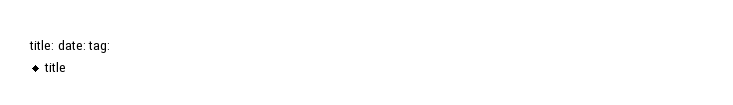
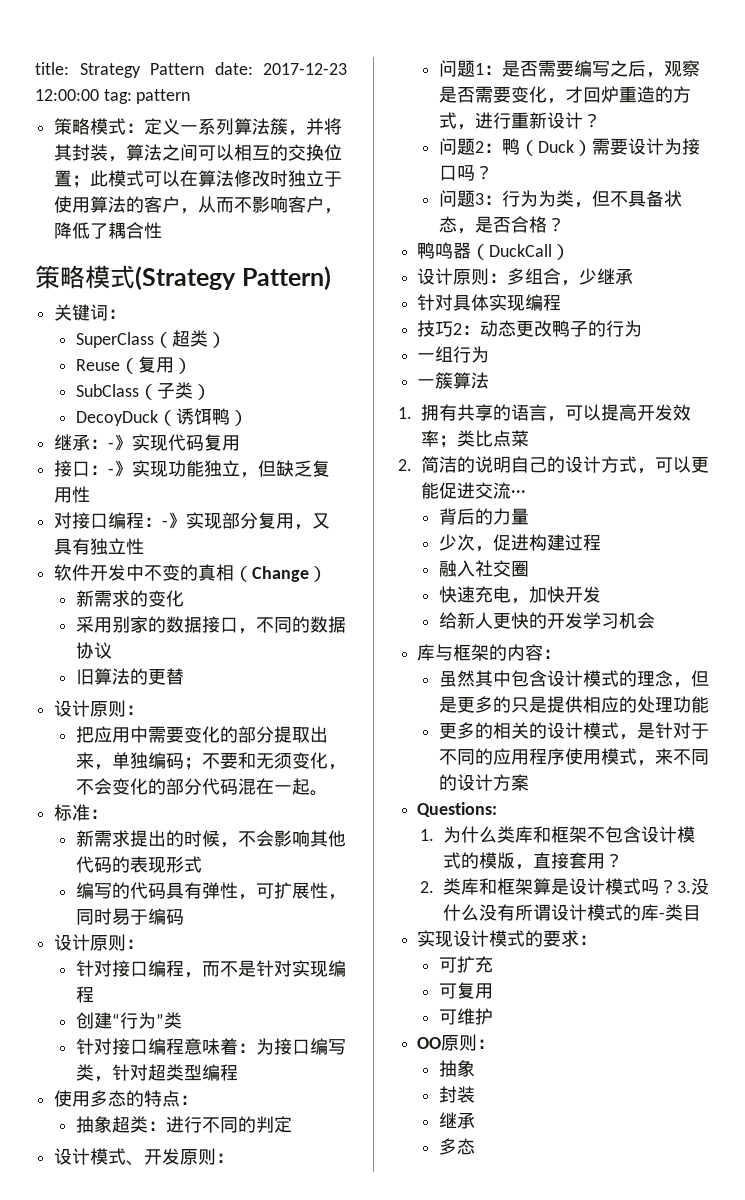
- title: date: tag:
- title
+ title: Strategy Pattern date: 2017-12-23 12:00:00 tag: pattern
+ 策略模式：定义一系列算法簇，并将其封装，算法之间可以相互的交换位置；此模式可以在算法修改时独立于使用算法的客户，从而不影响客户，降低了耦合性
+ 策略模式(Strategy Pattern)
+ 关键词：
+ SuperClass（超类）
+ Reuse（复用）
+ SubClass（子类）
+ DecoyDuck（诱饵鸭）
+ 继承：-》实现代码复用
+ 接口：-》实现功能独立，但缺乏复用性
+ 对接口编程：-》实现部分复用，又具有独立性
+ 软件开发中不变的真相（Change）
+ 新需求的变化
+ 采用别家的数据接口，不同的数据协议
+ 旧算法的更替
+ 设计原则：
+ 把应用中需要变化的部分提取出来，单独编码；不要和无须变化，不会变化的部分代码混在一起。
+ 标准：
+ 新需求提出的时候，不会影响其他代码的表现形式
+ 编写的代码具有弹性，可扩展性，同时易于编码
+ 设计原则：
+ 针对接口编程，而不是针对实现编程
+ 创建“行为”类
+ 针对接口编程意味着：为接口编写类，针对超类型编程
+ 使用多态的特点：
+ 抽象超类：进行不同的判定
+ 设计模式、开发原则：
+ 问题1：是否需要编写之后，观察是否需要变化，才回炉重造的方式，进行重新设计？
+ 问题2：鸭（Duck）需要设计为接口吗？
+ 问题3：行为为类，但不具备状态，是否合格？
+ 鸭鸣器（DuckCall）
+ 设计原则：多组合，少继承
+ 针对具体实现编程
+ 技巧2：动态更改鸭子的行为
+ 一组行为
+ 一簇算法
+ 1.拥有共享的语言，可以提高开发效率；类比点菜
+ 2.简洁的说明自己的设计方式，可以更能促进交流···
+ 背后的力量
+ 少次，促进构建过程
+ 融入社交圈
+ 快速充电，加快开发
+ 给新人更快的开发学习机会
+ 库与框架的内容：
+ 虽然其中包含设计模式的理念，但是更多的只是提供相应的处理功能
+ 更多的相关的设计模式，是针对于不同的应用程序使用模式，来不同的设计方案
+ Questions:
+ 1.为什么类库和框架不包含设计模式的模版，直接套用？
+ 2.类库和框架算是设计模式吗？3.没什么没有所谓设计模式的库-类目
+ 实现设计模式的要求：
+ 可扩充
+ 可复用
+ 可维护
+ OO原则：
+ 抽象
+ 封装
+ 继承
+ 多态

